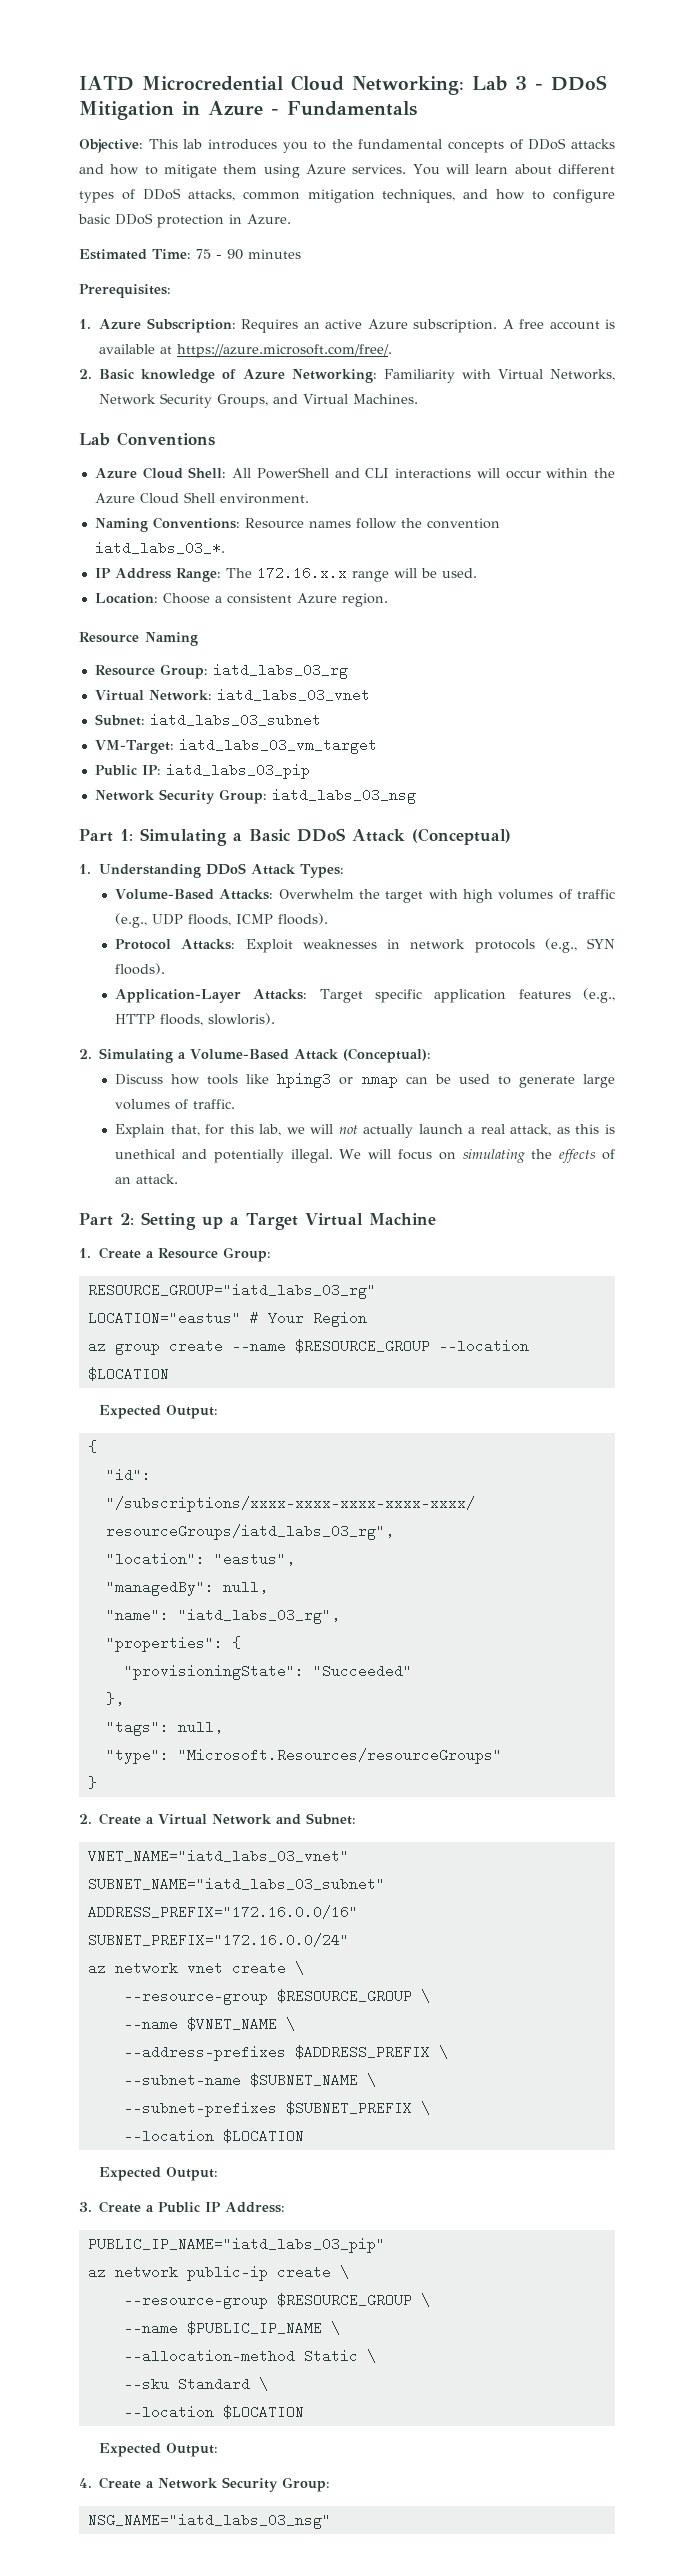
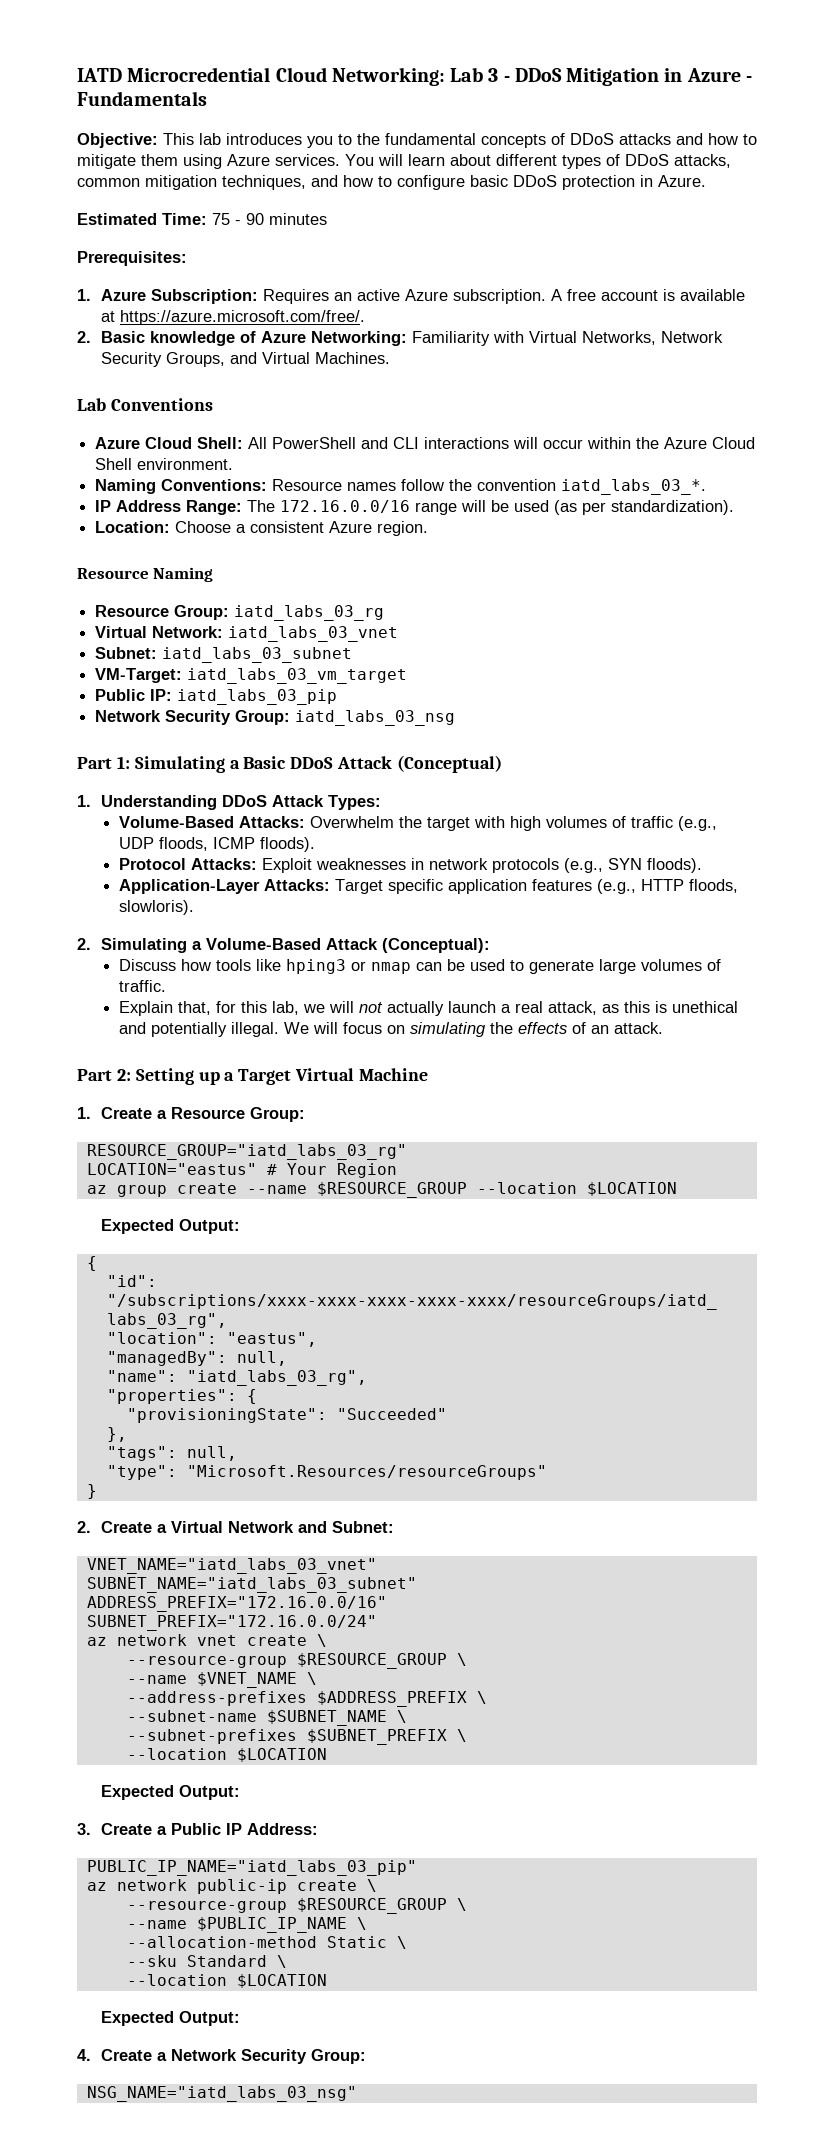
- IP Address Range: The 172.16.x.x range will be used.
+ IP Address Range: The 172.16.0.0/16 range will be used (as per standardization).

